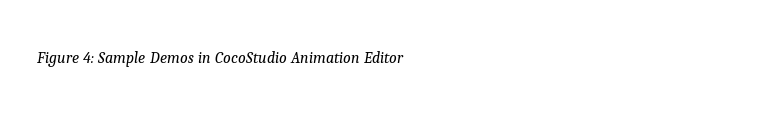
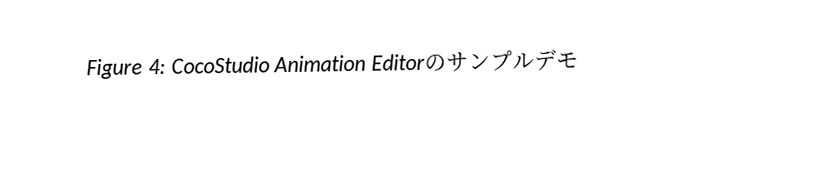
- Figure 4: Sample Demos in CocoStudio Animation Editor
+ Figure 4: CocoStudio Animation Editorのサンプルデモ

